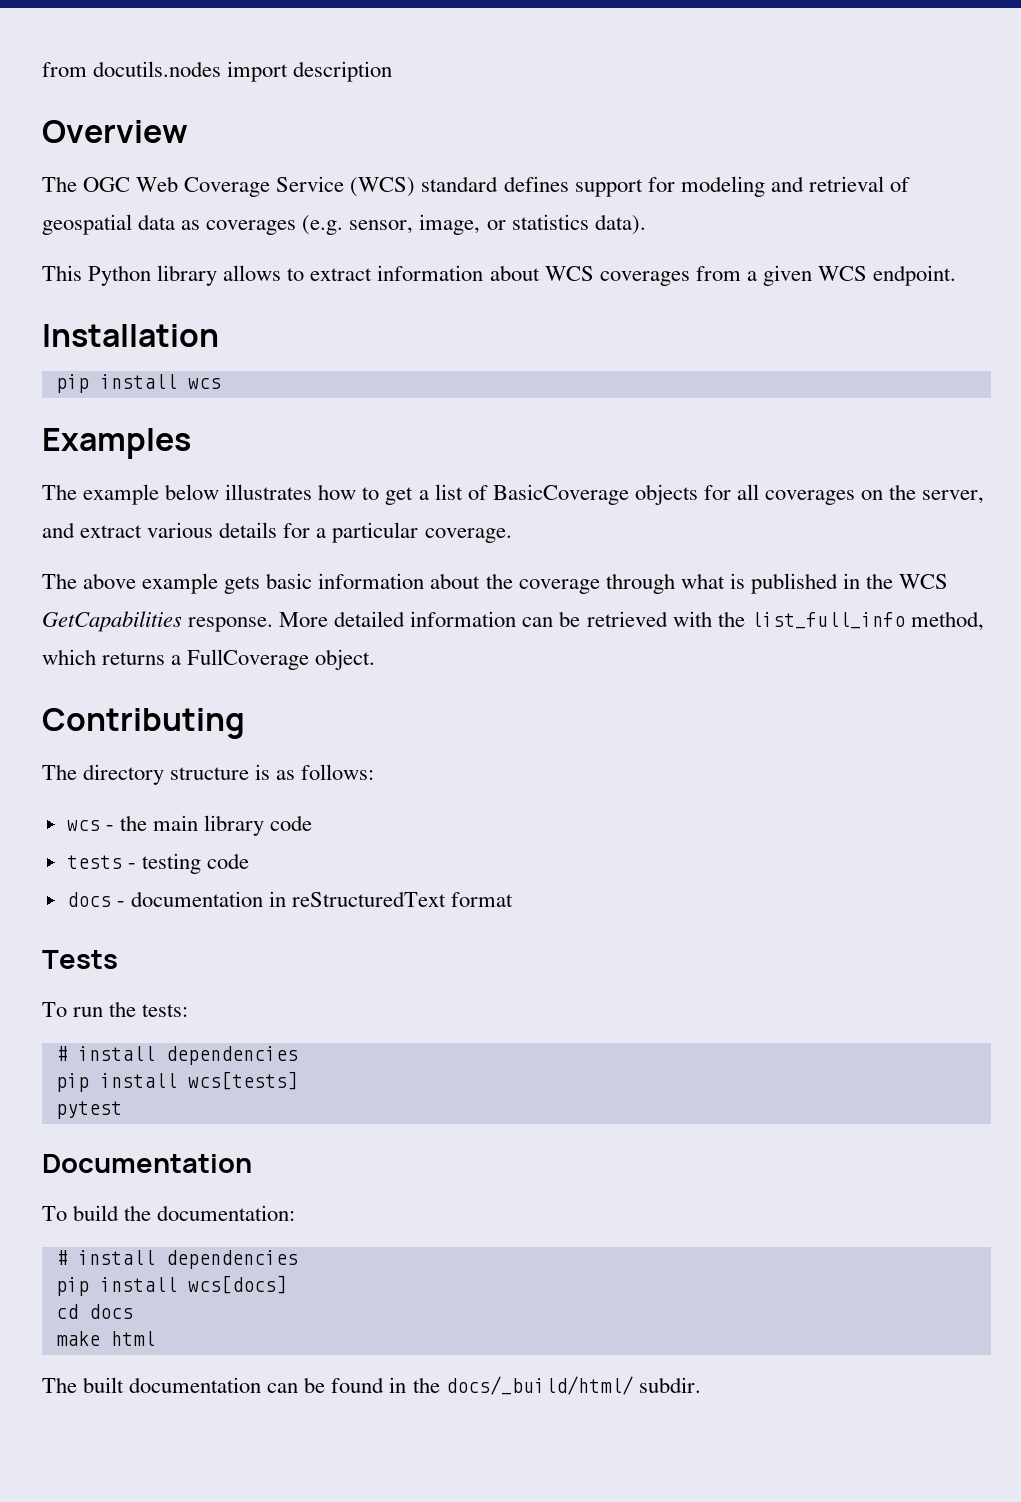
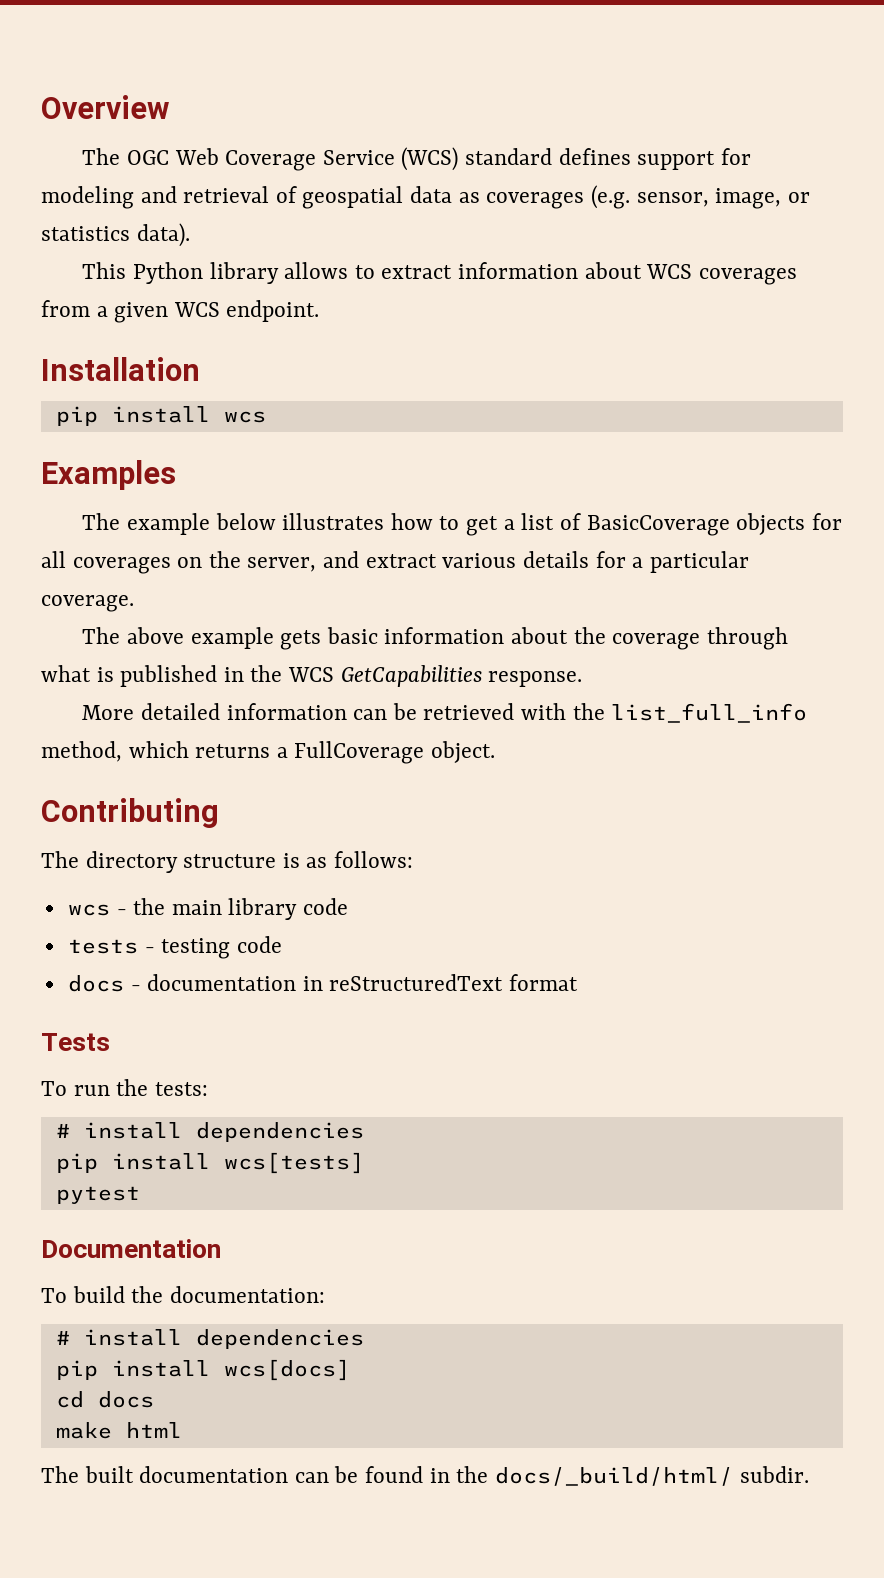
- from docutils.nodes import description
- The above example gets basic information about the coverage through what is published in the WCS GetCapabilities response. More detailed information can be retrieved with the list_full_info method, which returns a FullCoverage object.
+ The above example gets basic information about the coverage through what is published in the WCS GetCapabilities response.
+ More detailed information can be retrieved with the list_full_info method, which returns a FullCoverage object.

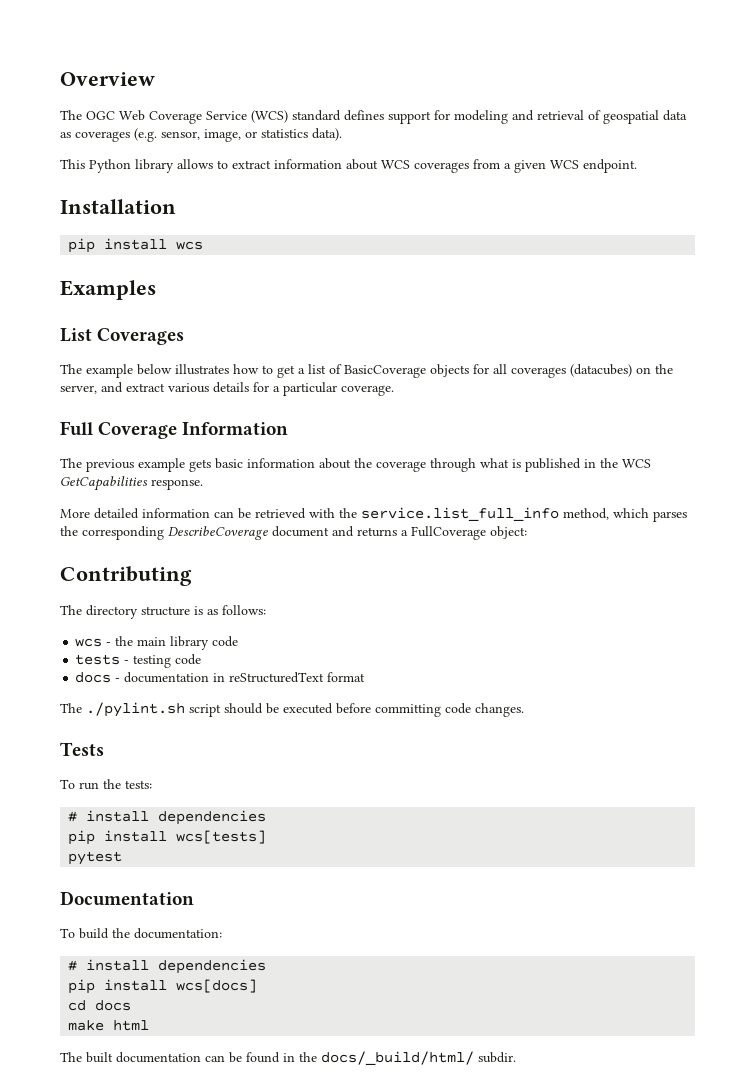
+ List Coverages
- The example below illustrates how to get a list of BasicCoverage objects for all coverages on the server, and extract various details for a particular coverage.
+ The example below illustrates how to get a list of BasicCoverage objects for all coverages (datacubes) on the server, and extract various details for a particular coverage.
- The above example gets basic information about the coverage through what is published in the WCS GetCapabilities response.
+ Full Coverage Information
+ The previous example gets basic information about the coverage through what is published in the WCS GetCapabilities response.
- More detailed information can be retrieved with the list_full_info method, which returns a FullCoverage object.
+ More detailed information can be retrieved with the service.list_full_info method, which parses the corresponding DescribeCoverage document and returns a FullCoverage object:
+ The ./pylint.sh script should be executed before committing code changes.

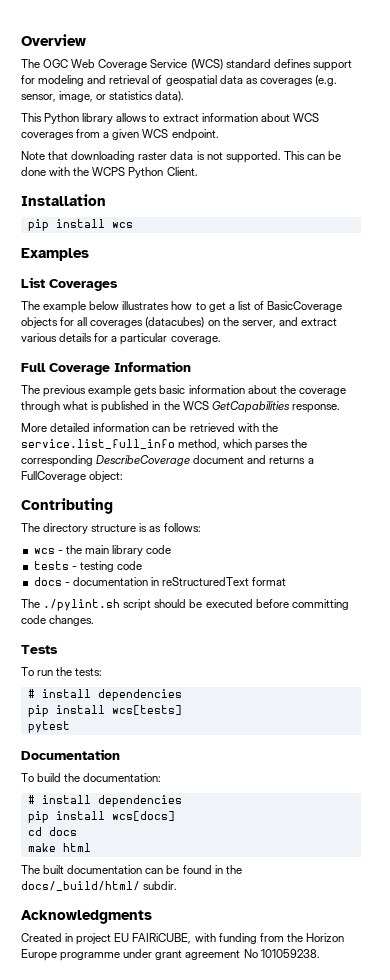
+ Note that downloading raster data is not supported. This can be done with the WCPS Python Client.
+ Acknowledgments
+ Created in project EU FAIRiCUBE, with funding from the Horizon Europe programme under grant agreement No 101059238.

